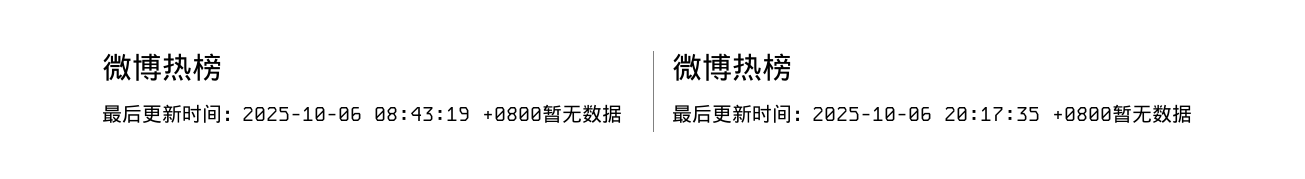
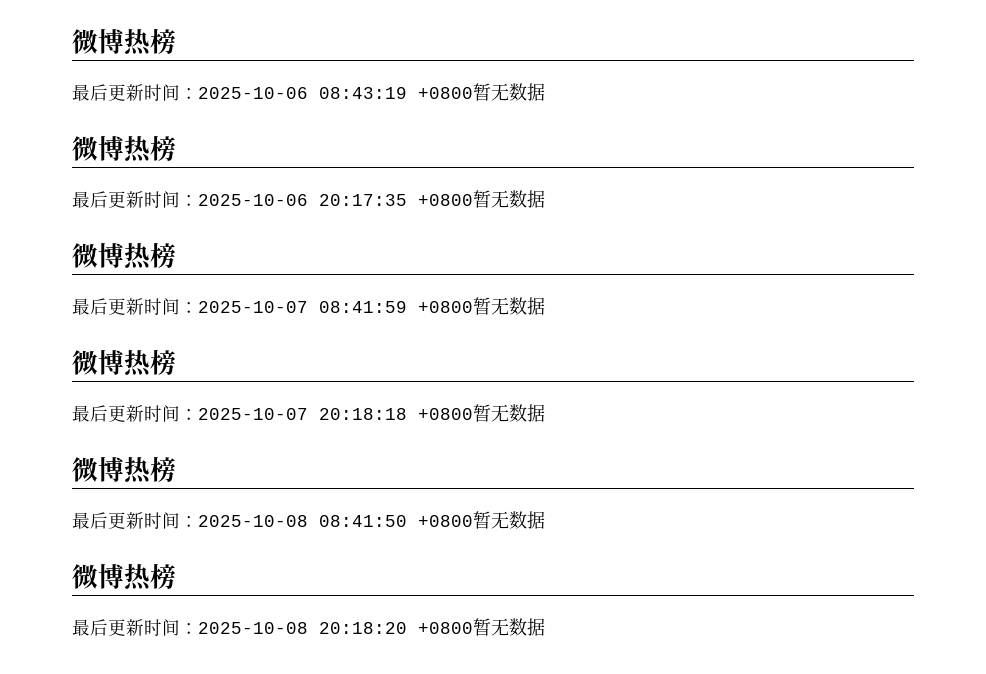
  最后更新时间：2025-10-06 20:17:35 +0800暂无数据
+ 微博热榜
+ 最后更新时间：2025-10-07 08:41:59 +0800暂无数据
+ 微博热榜
+ 最后更新时间：2025-10-07 20:18:18 +0800暂无数据
+ 微博热榜
+ 最后更新时间：2025-10-08 08:41:50 +0800暂无数据
+ 微博热榜
+ 最后更新时间：2025-10-08 20:18:20 +0800暂无数据

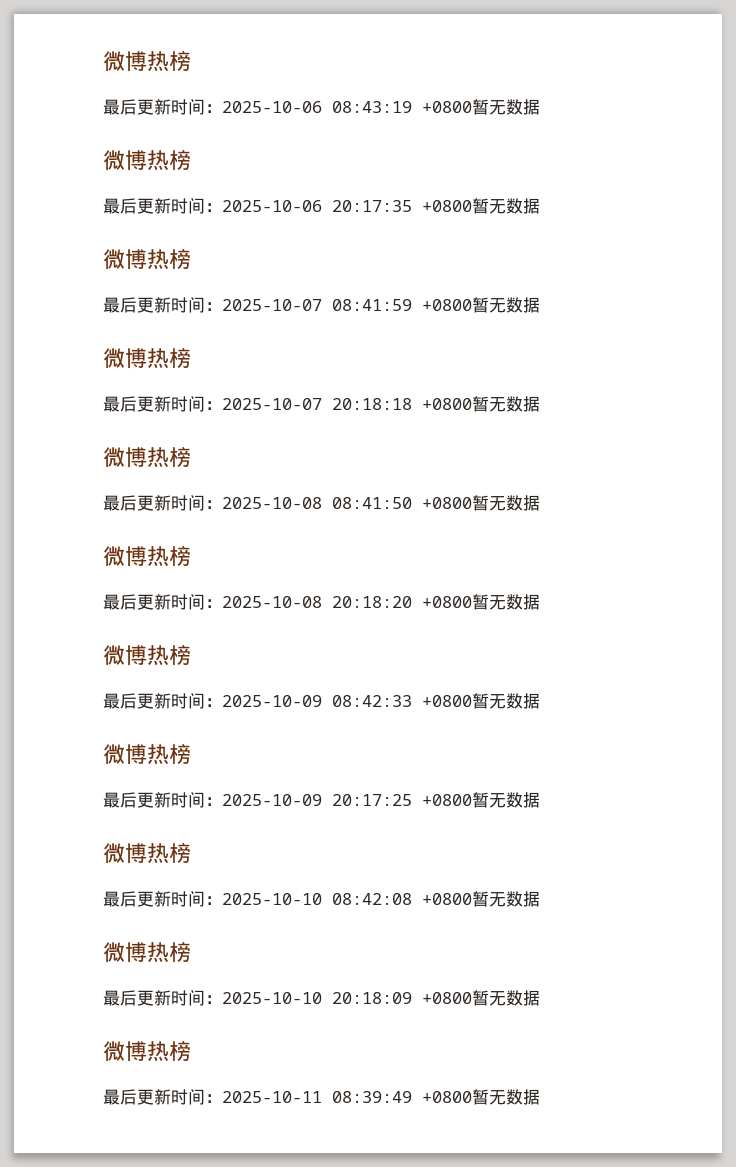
  最后更新时间：2025-10-08 20:18:20 +0800暂无数据
+ 微博热榜
+ 最后更新时间：2025-10-09 08:42:33 +0800暂无数据
+ 微博热榜
+ 最后更新时间：2025-10-09 20:17:25 +0800暂无数据
+ 微博热榜
+ 最后更新时间：2025-10-10 08:42:08 +0800暂无数据
+ 微博热榜
+ 最后更新时间：2025-10-10 20:18:09 +0800暂无数据
+ 微博热榜
+ 最后更新时间：2025-10-11 08:39:49 +0800暂无数据

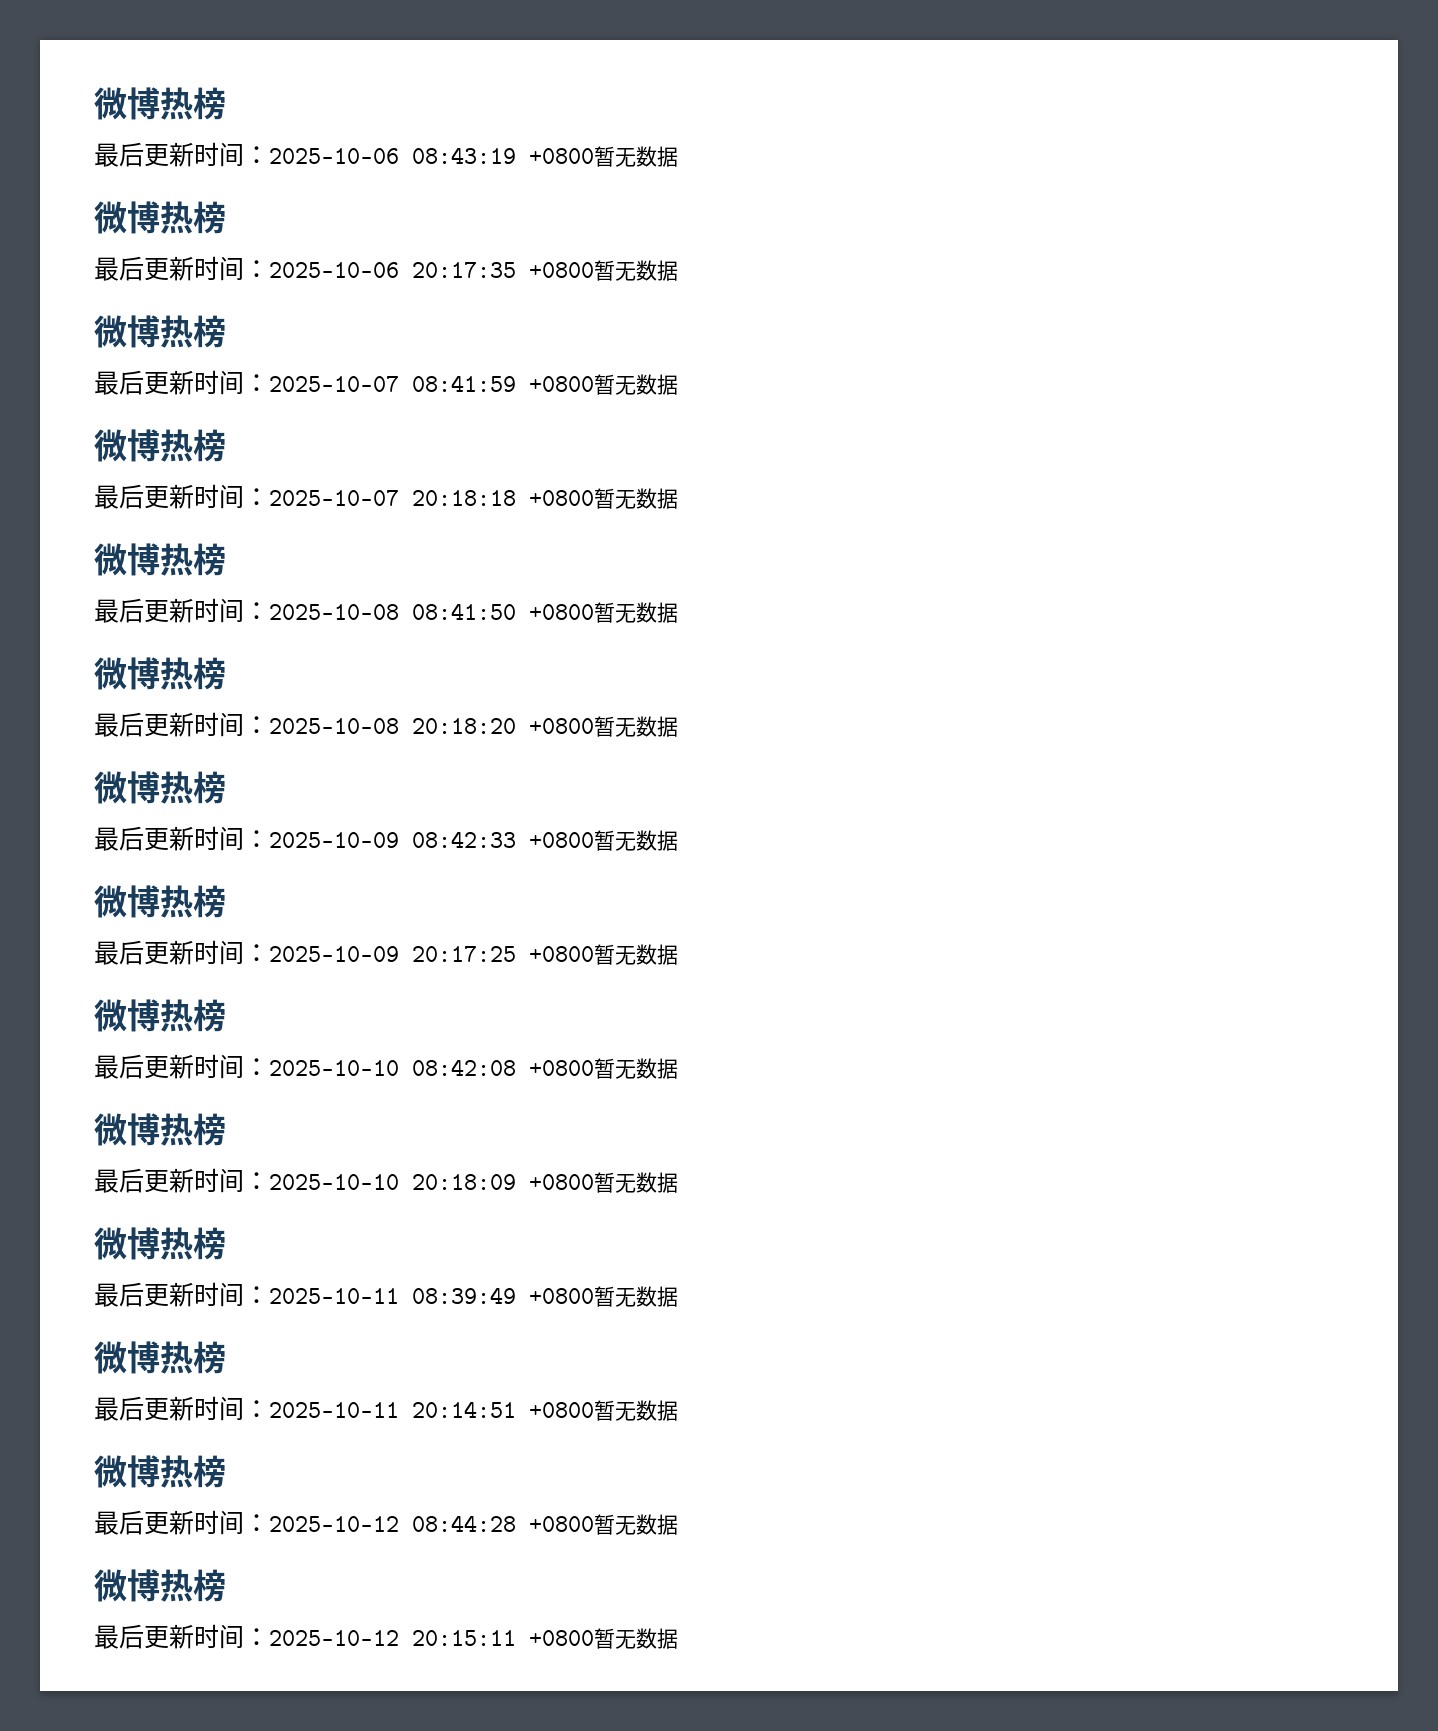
  最后更新时间：2025-10-11 08:39:49 +0800暂无数据
+ 微博热榜
+ 最后更新时间：2025-10-11 20:14:51 +0800暂无数据
+ 微博热榜
+ 最后更新时间：2025-10-12 08:44:28 +0800暂无数据
+ 微博热榜
+ 最后更新时间：2025-10-12 20:15:11 +0800暂无数据

